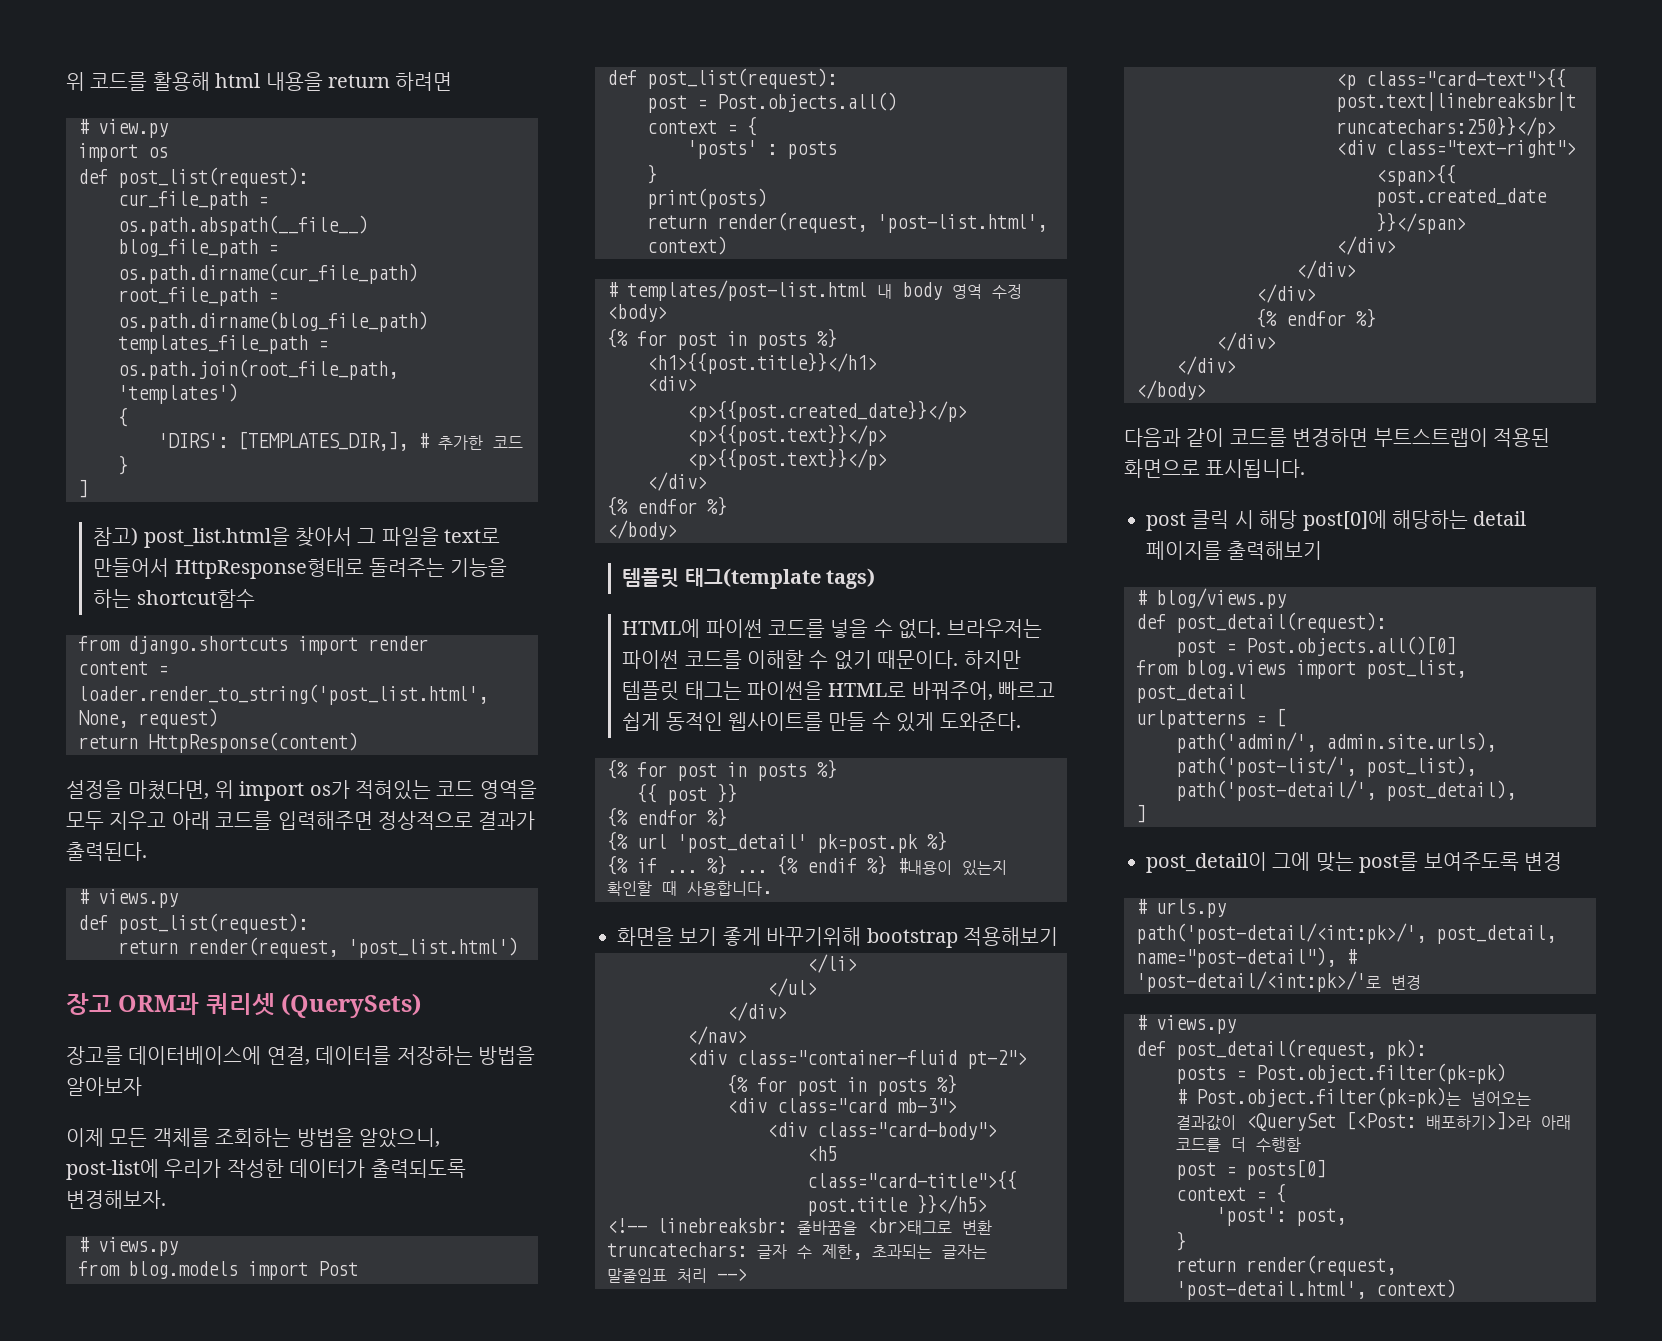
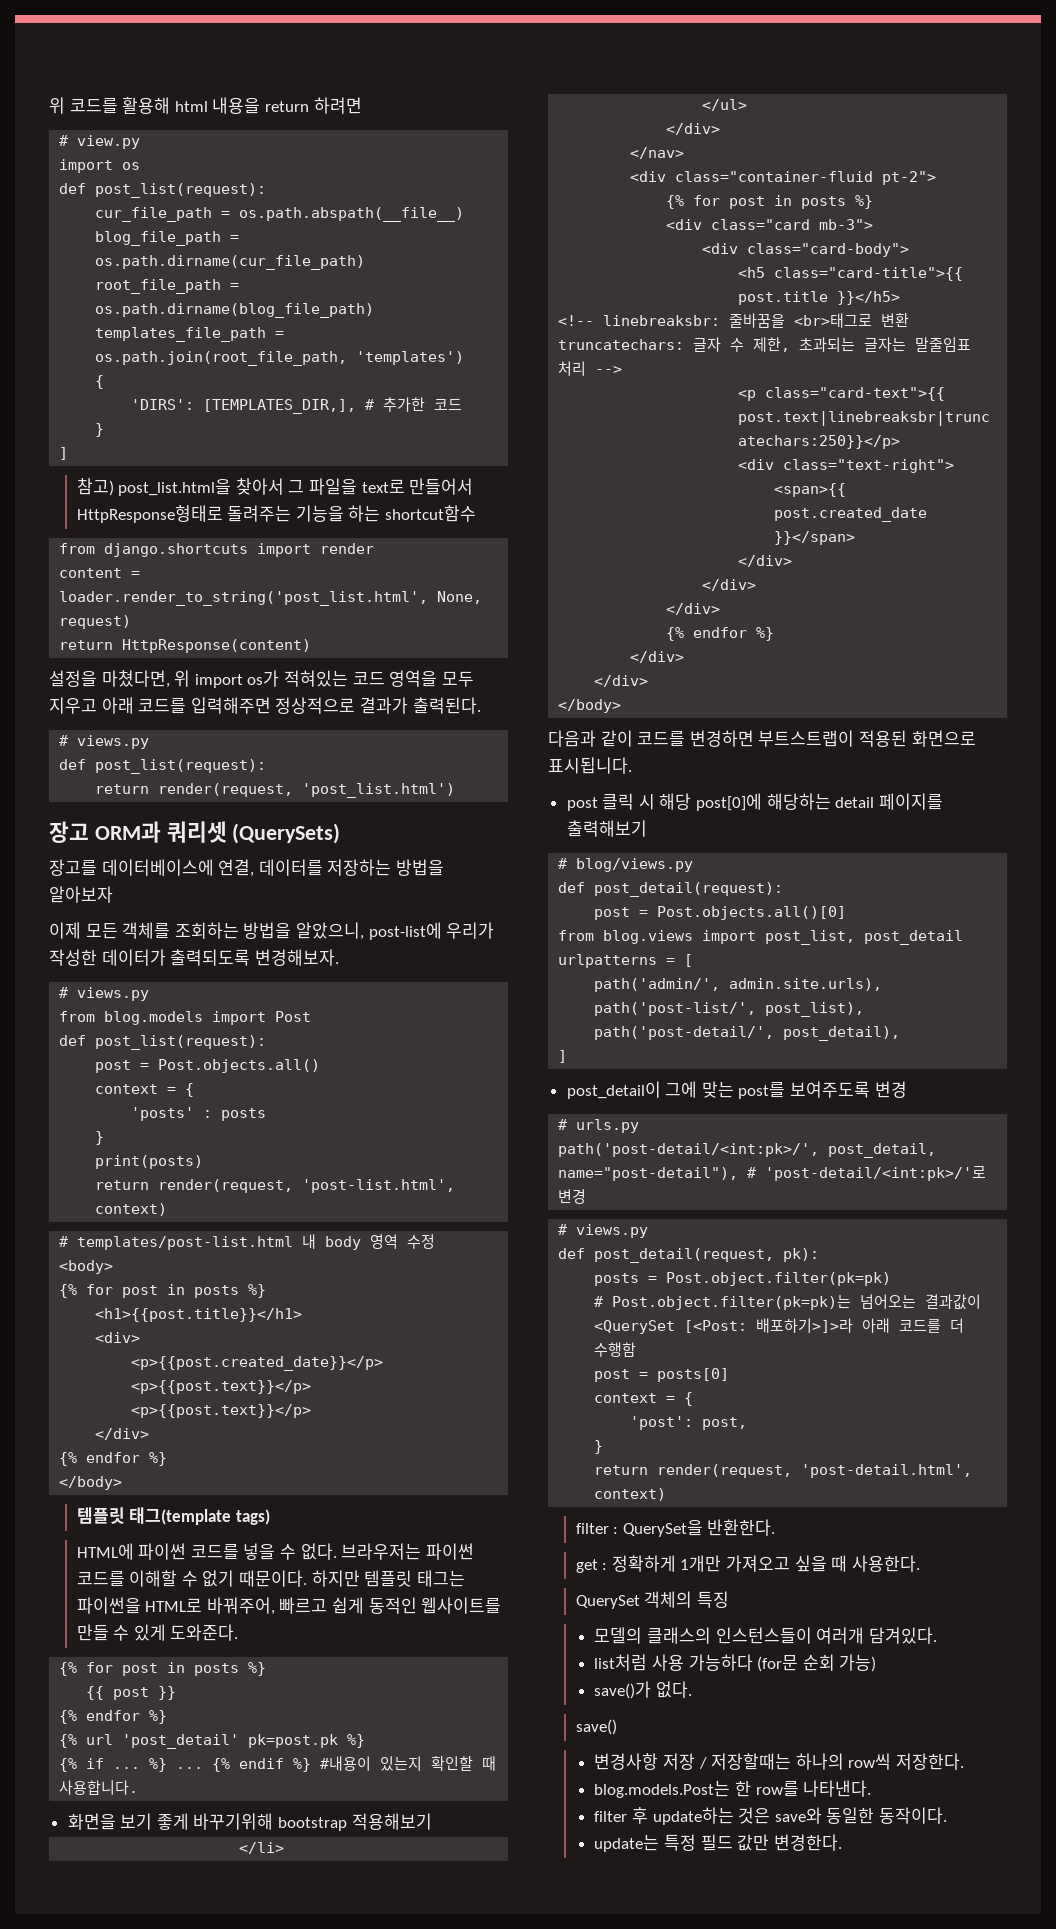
+ filter : QuerySet을 반환한다.
+ get : 정확하게 1개만 가져오고 싶을 때 사용한다.
+ QuerySet 객체의 특징
+ 모델의 클래스의 인스턴스들이 여러개 담겨있다.
+ list처럼 사용 가능하다 (for문 순회 가능)
+ save()가 없다.
+ save()
+ 변경사항 저장 / 저장할때는 하나의 row씩 저장한다.
+ blog.models.Post는 한 row를 나타낸다.
+ filter 후 update하는 것은 save와 동일한 동작이다.
+ update는 특정 필드 값만 변경한다.

